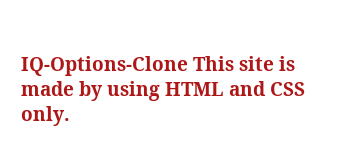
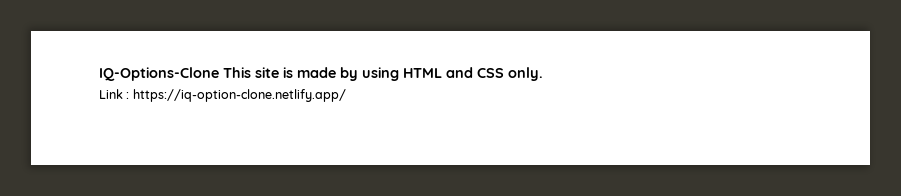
+ Link : https://iq-option-clone.netlify.app/

